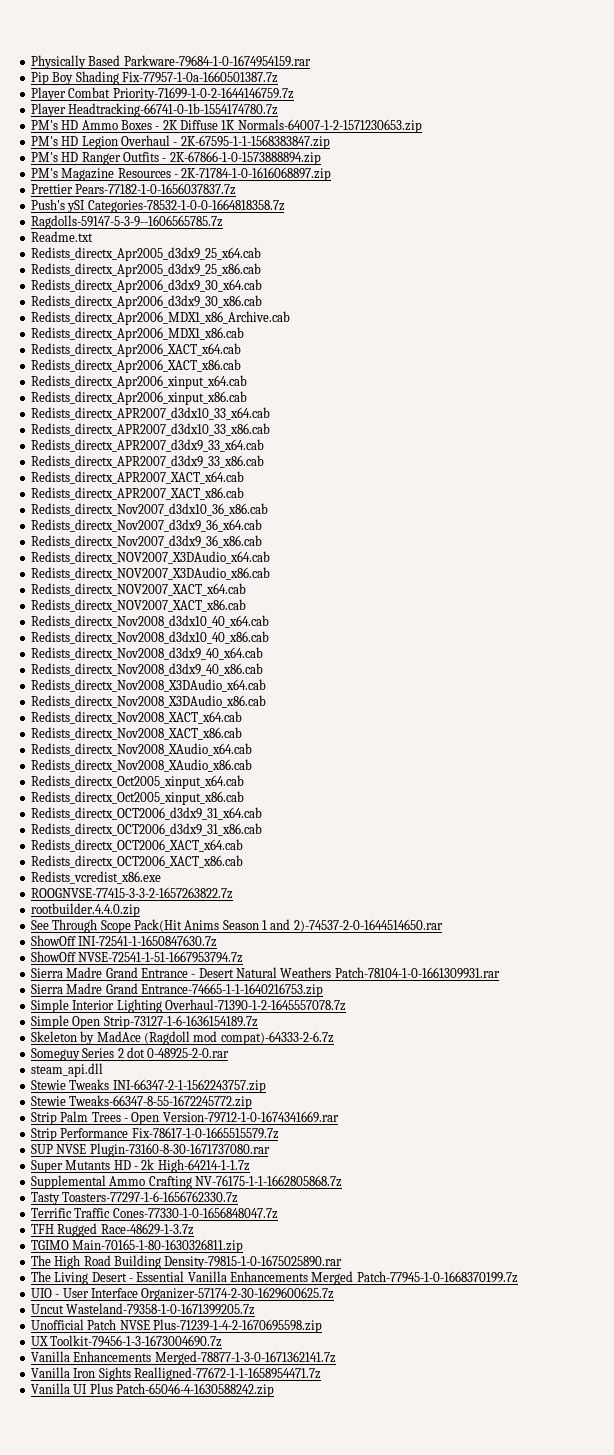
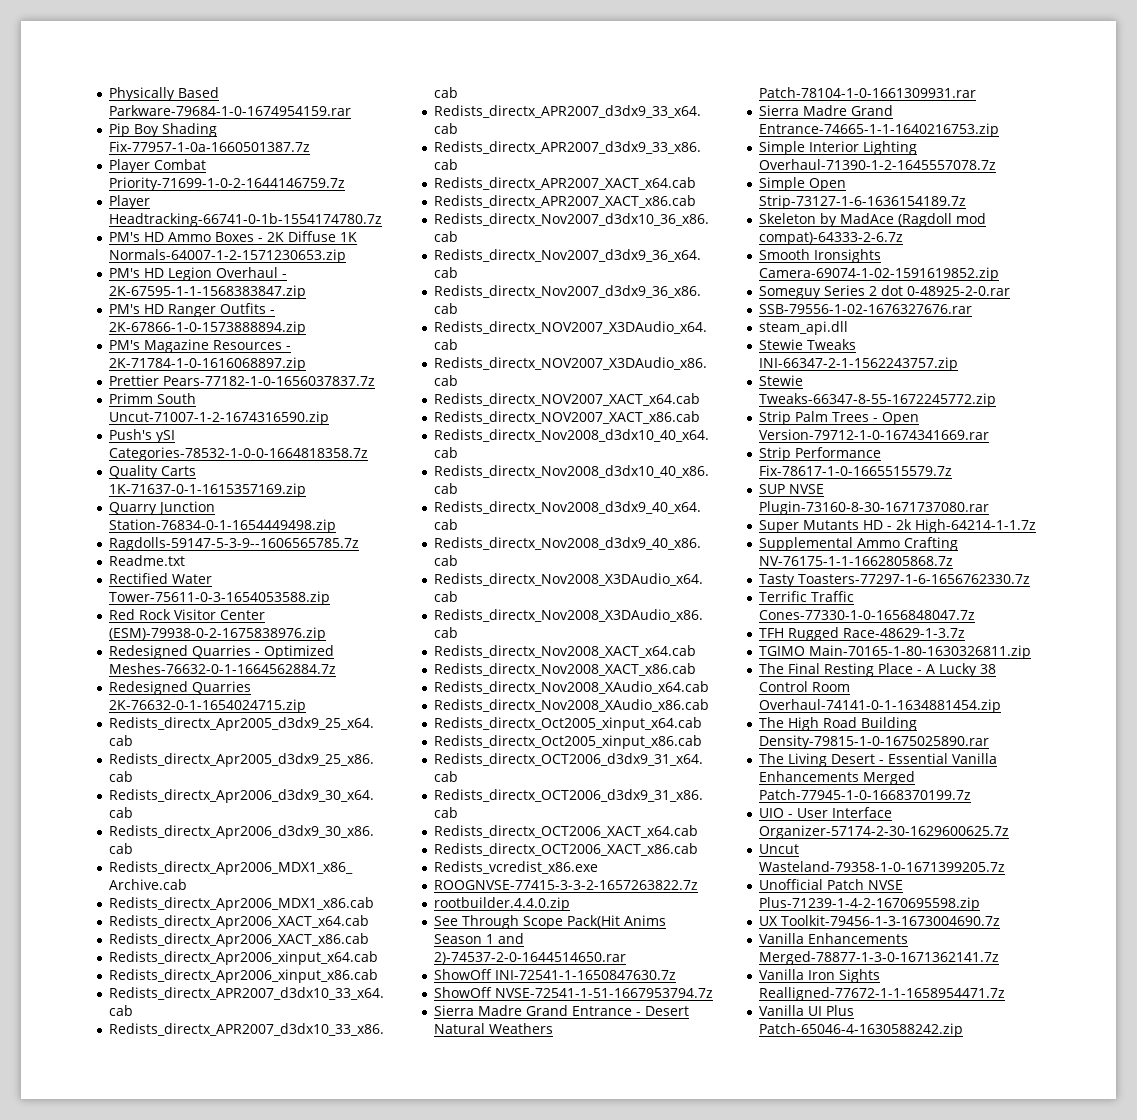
+ Primm South Uncut-71007-1-2-1674316590.zip
+ Quality Carts 1K-71637-0-1-1615357169.zip
+ Quarry Junction Station-76834-0-1-1654449498.zip
  Ragdolls-59147-5-3-9--1606565785.7z
  Readme.txt
+ Rectified Water Tower-75611-0-3-1654053588.zip
+ Red Rock Visitor Center (ESM)-79938-0-2-1675838976.zip
+ Redesigned Quarries - Optimized Meshes-76632-0-1-1664562884.7z
+ Redesigned Quarries 2K-76632-0-1-1654024715.zip
+ Smooth Ironsights Camera-69074-1-02-1591619852.zip
+ SSB-79556-1-02-1676327676.rar
+ The Final Resting Place - A Lucky 38 Control Room Overhaul-74141-0-1-1634881454.zip

